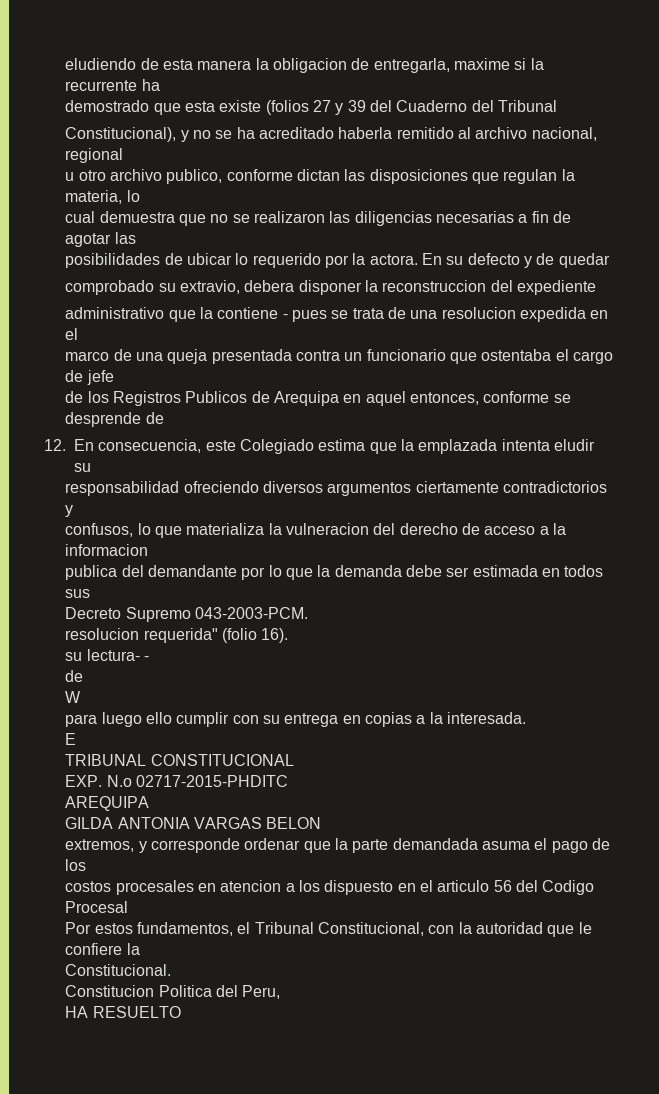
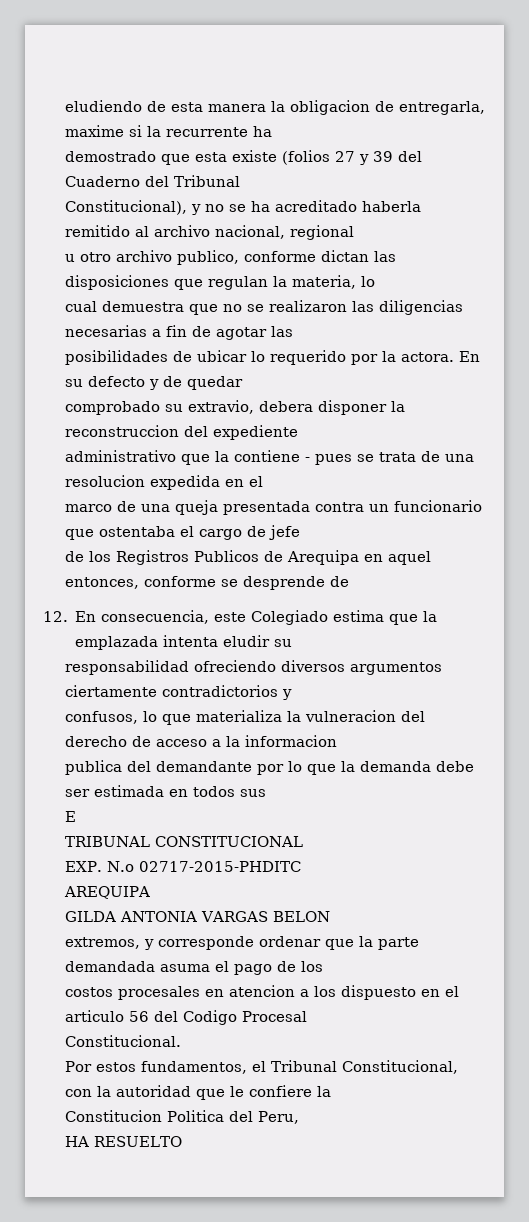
- Decreto Supremo 043-2003-PCM.
- resolucion requerida" (folio 16).
- su lectura- -
- de
- W
- para luego ello cumplir con su entrega en copias a la interesada.
+ Constitucional.
- Constitucional.

